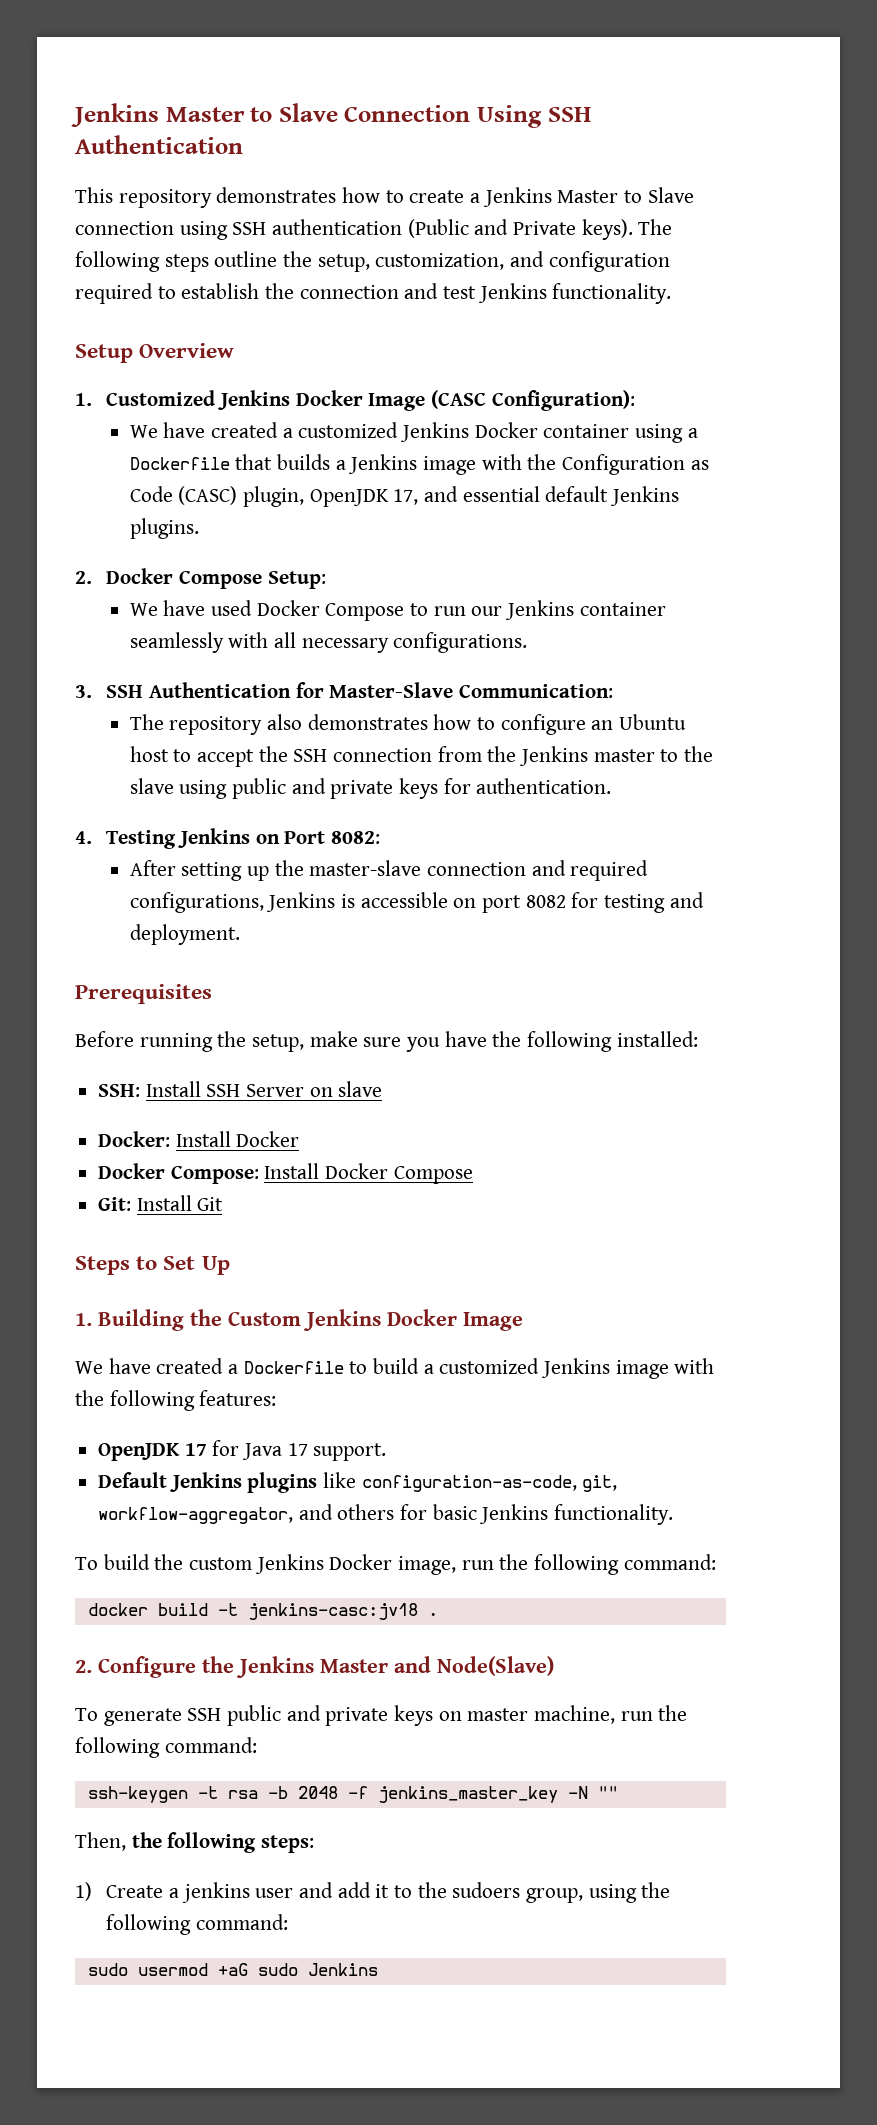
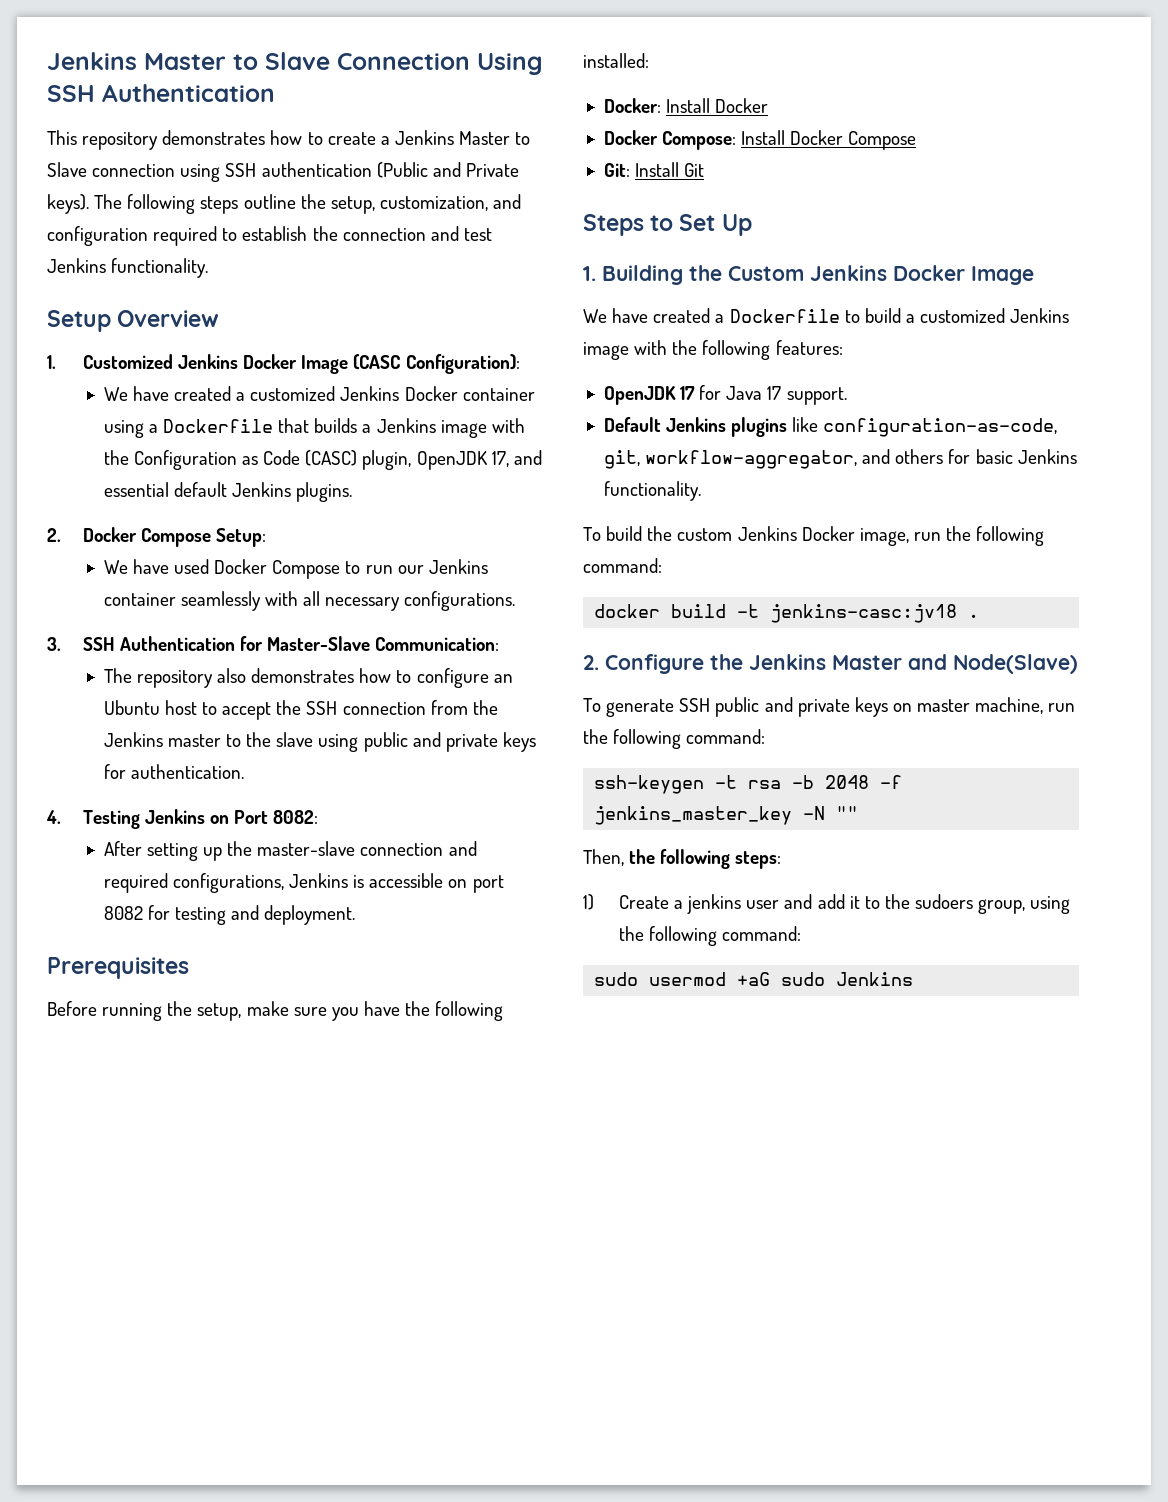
- SSH: Install SSH Server on slave

